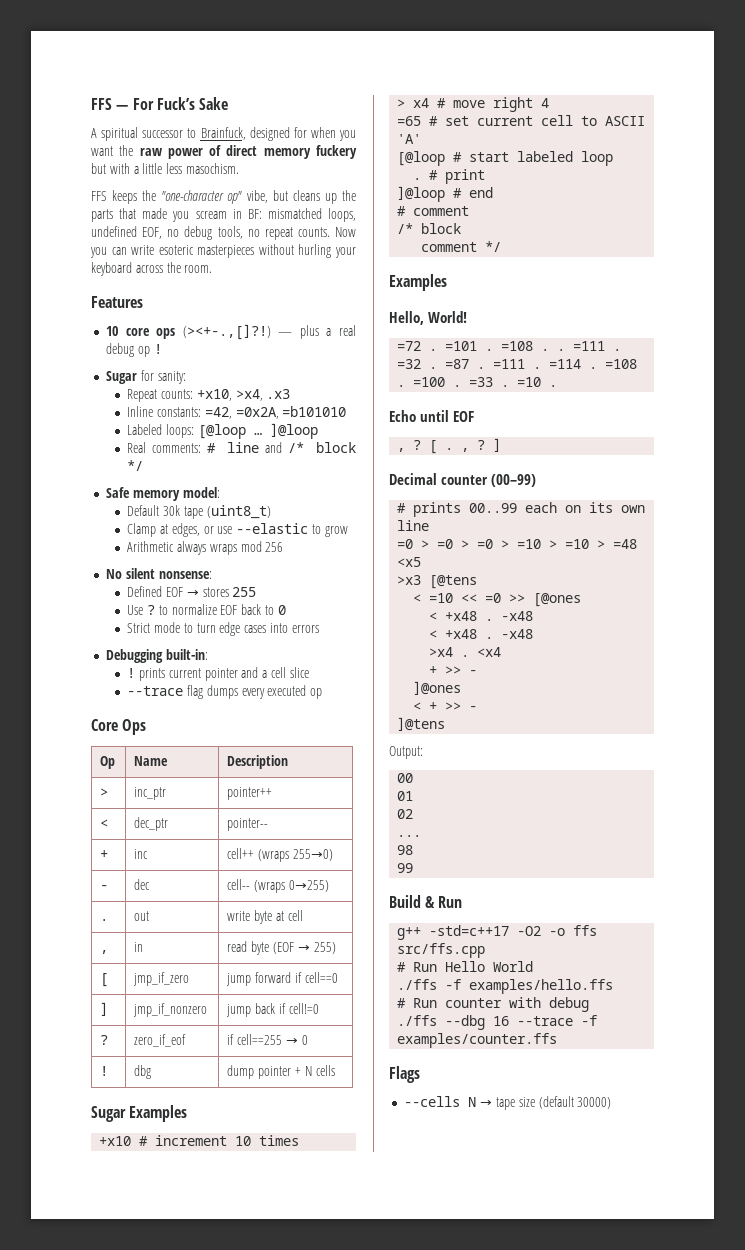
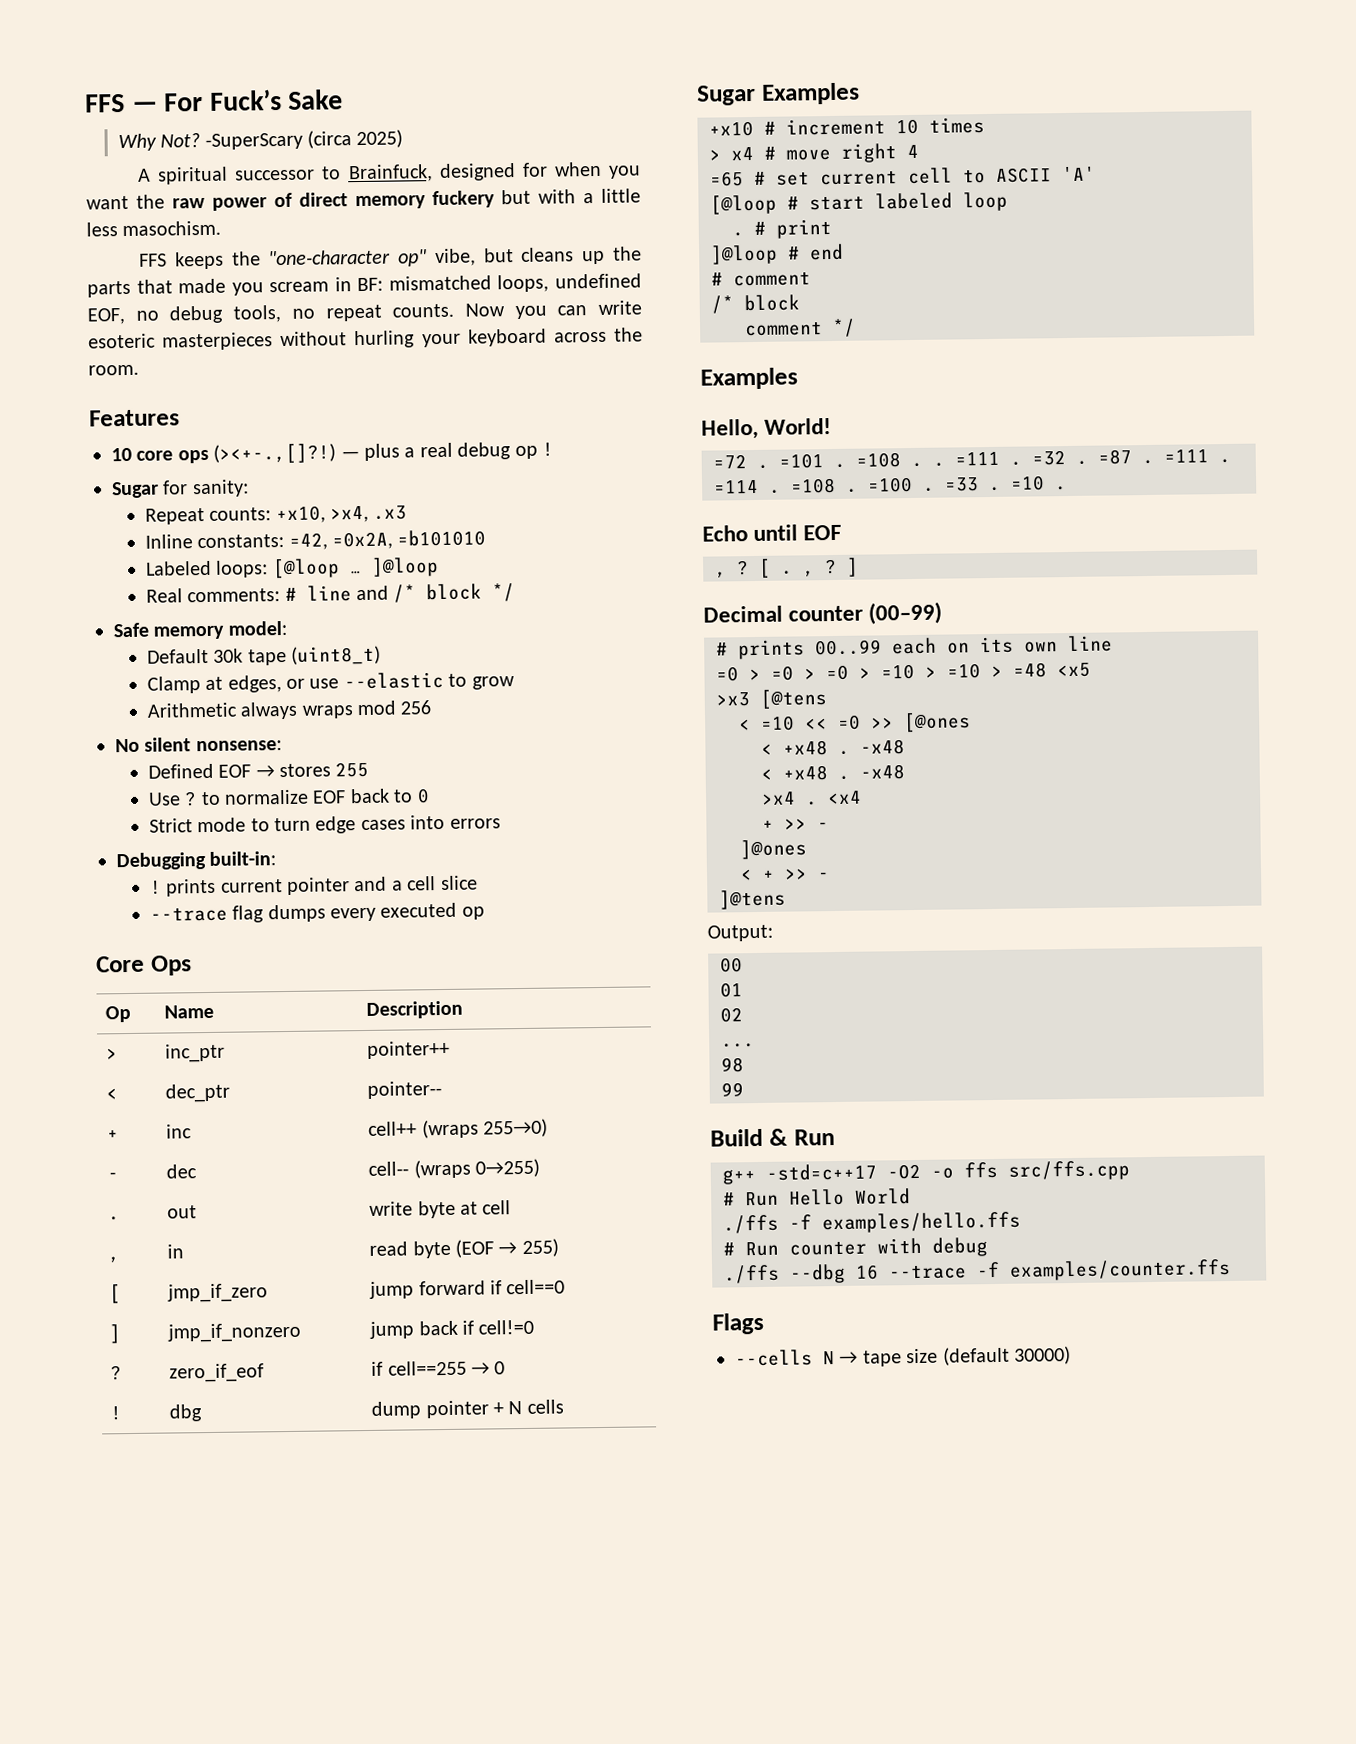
+ Why Not? -SuperScary (circa 2025)

